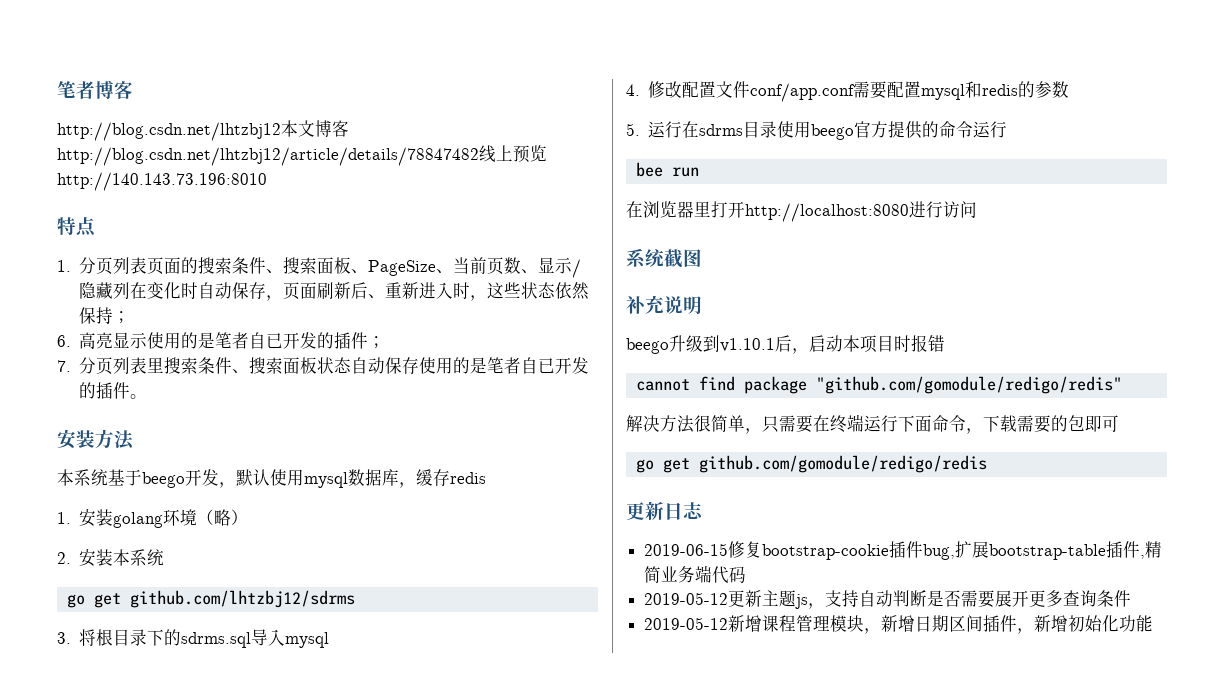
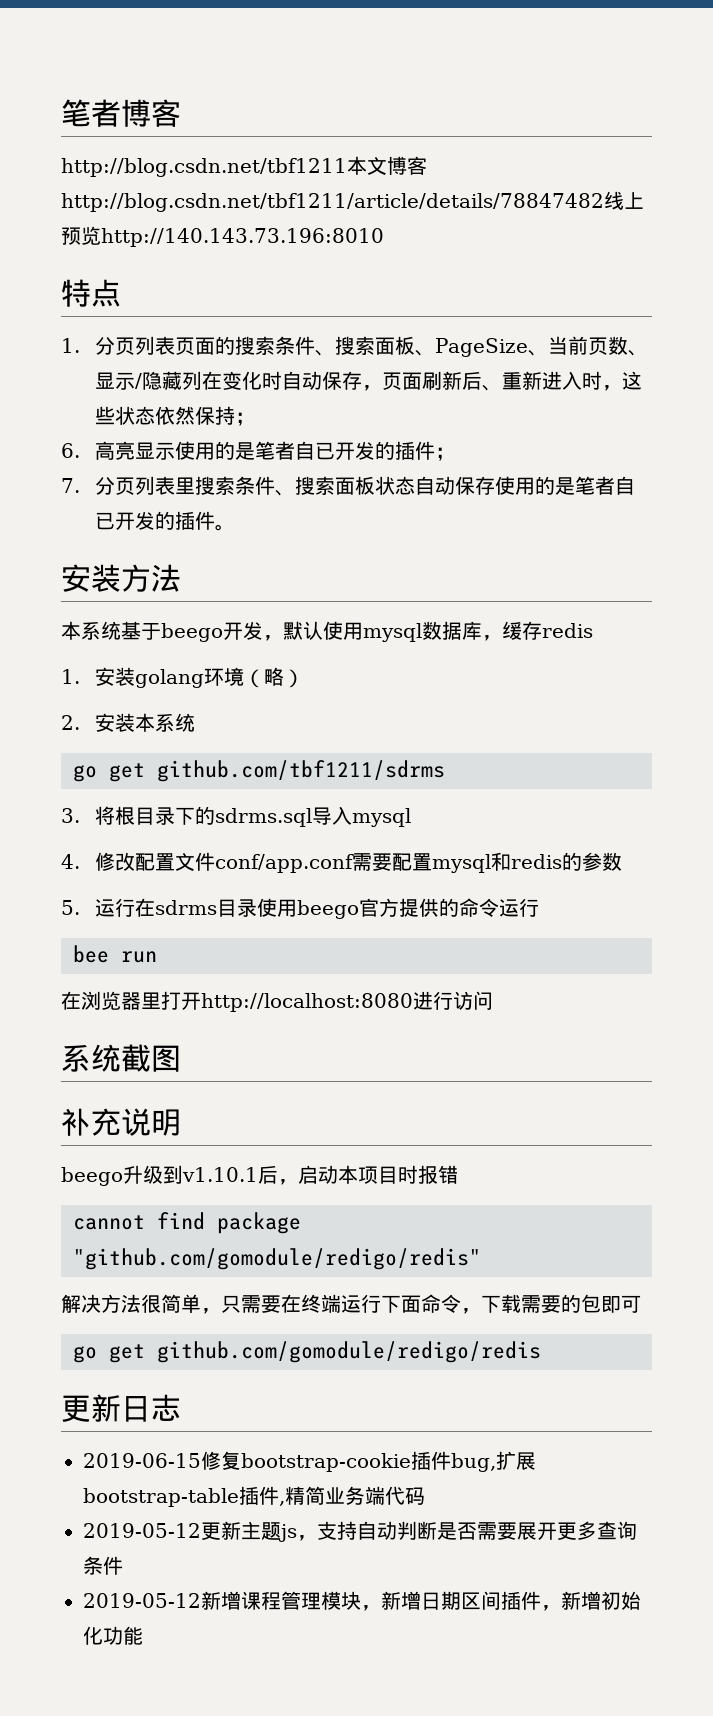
- http://blog.csdn.net/lhtzbj12本文博客http://blog.csdn.net/lhtzbj12/article/details/78847482线上预览http://140.143.73.196:8010
+ http://blog.csdn.net/tbf1211本文博客http://blog.csdn.net/tbf1211/article/details/78847482线上预览http://140.143.73.196:8010
- go get github.com/lhtzbj12/sdrms
+ go get github.com/tbf1211/sdrms

